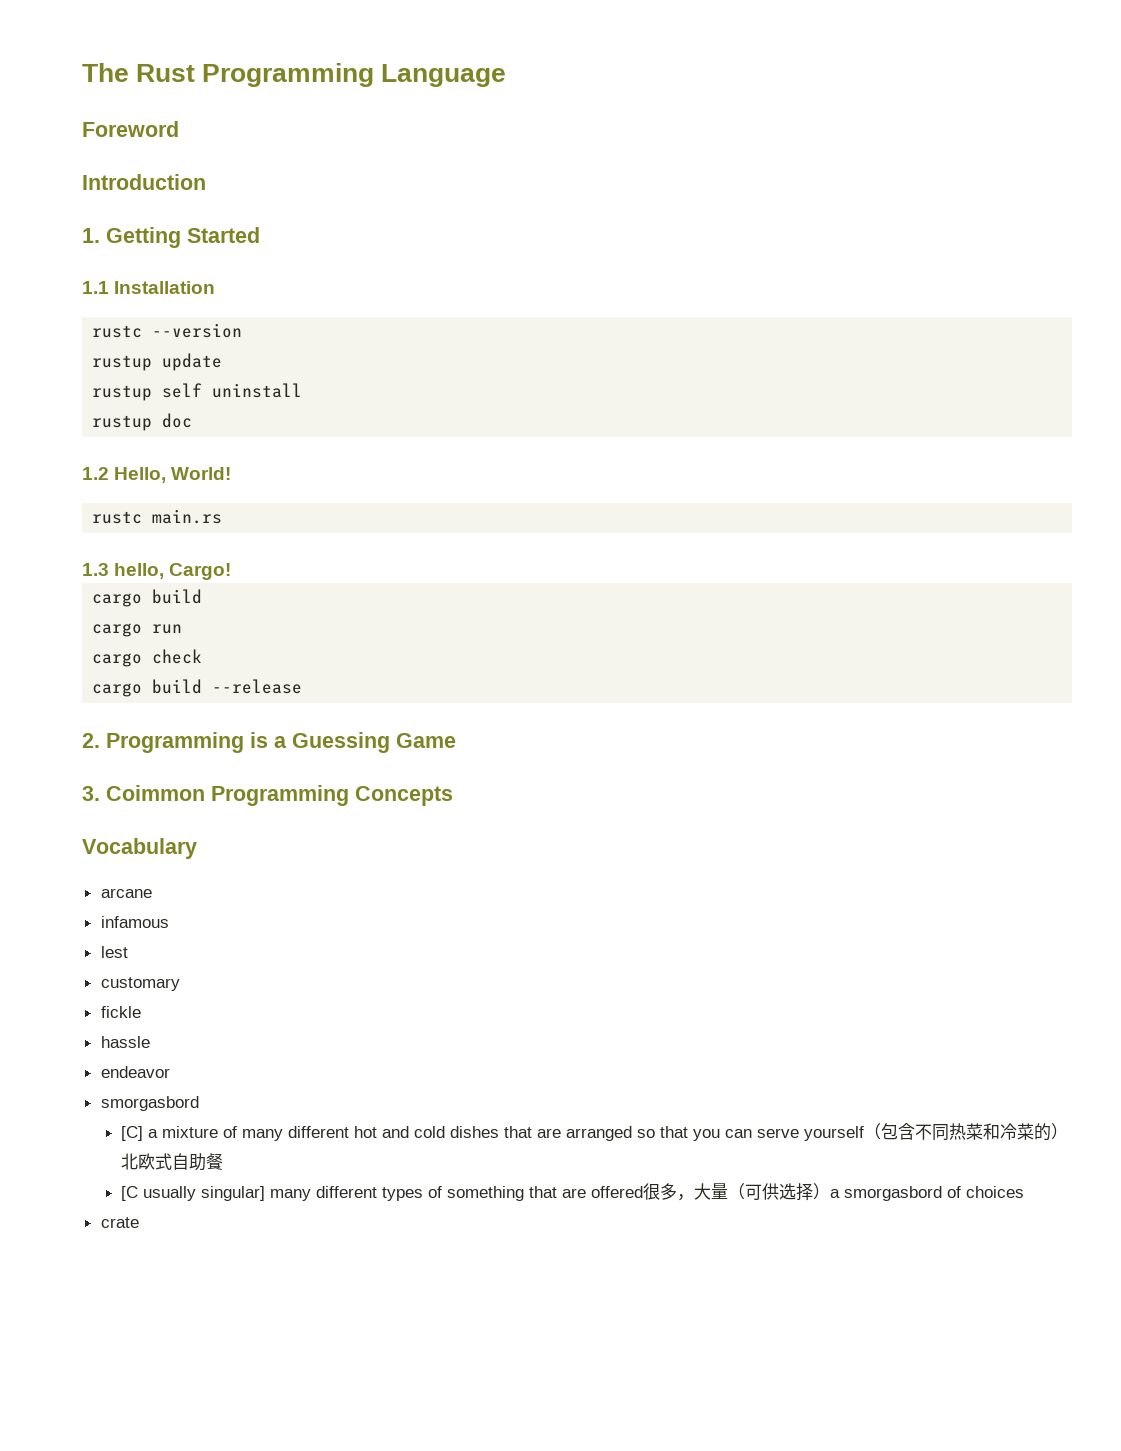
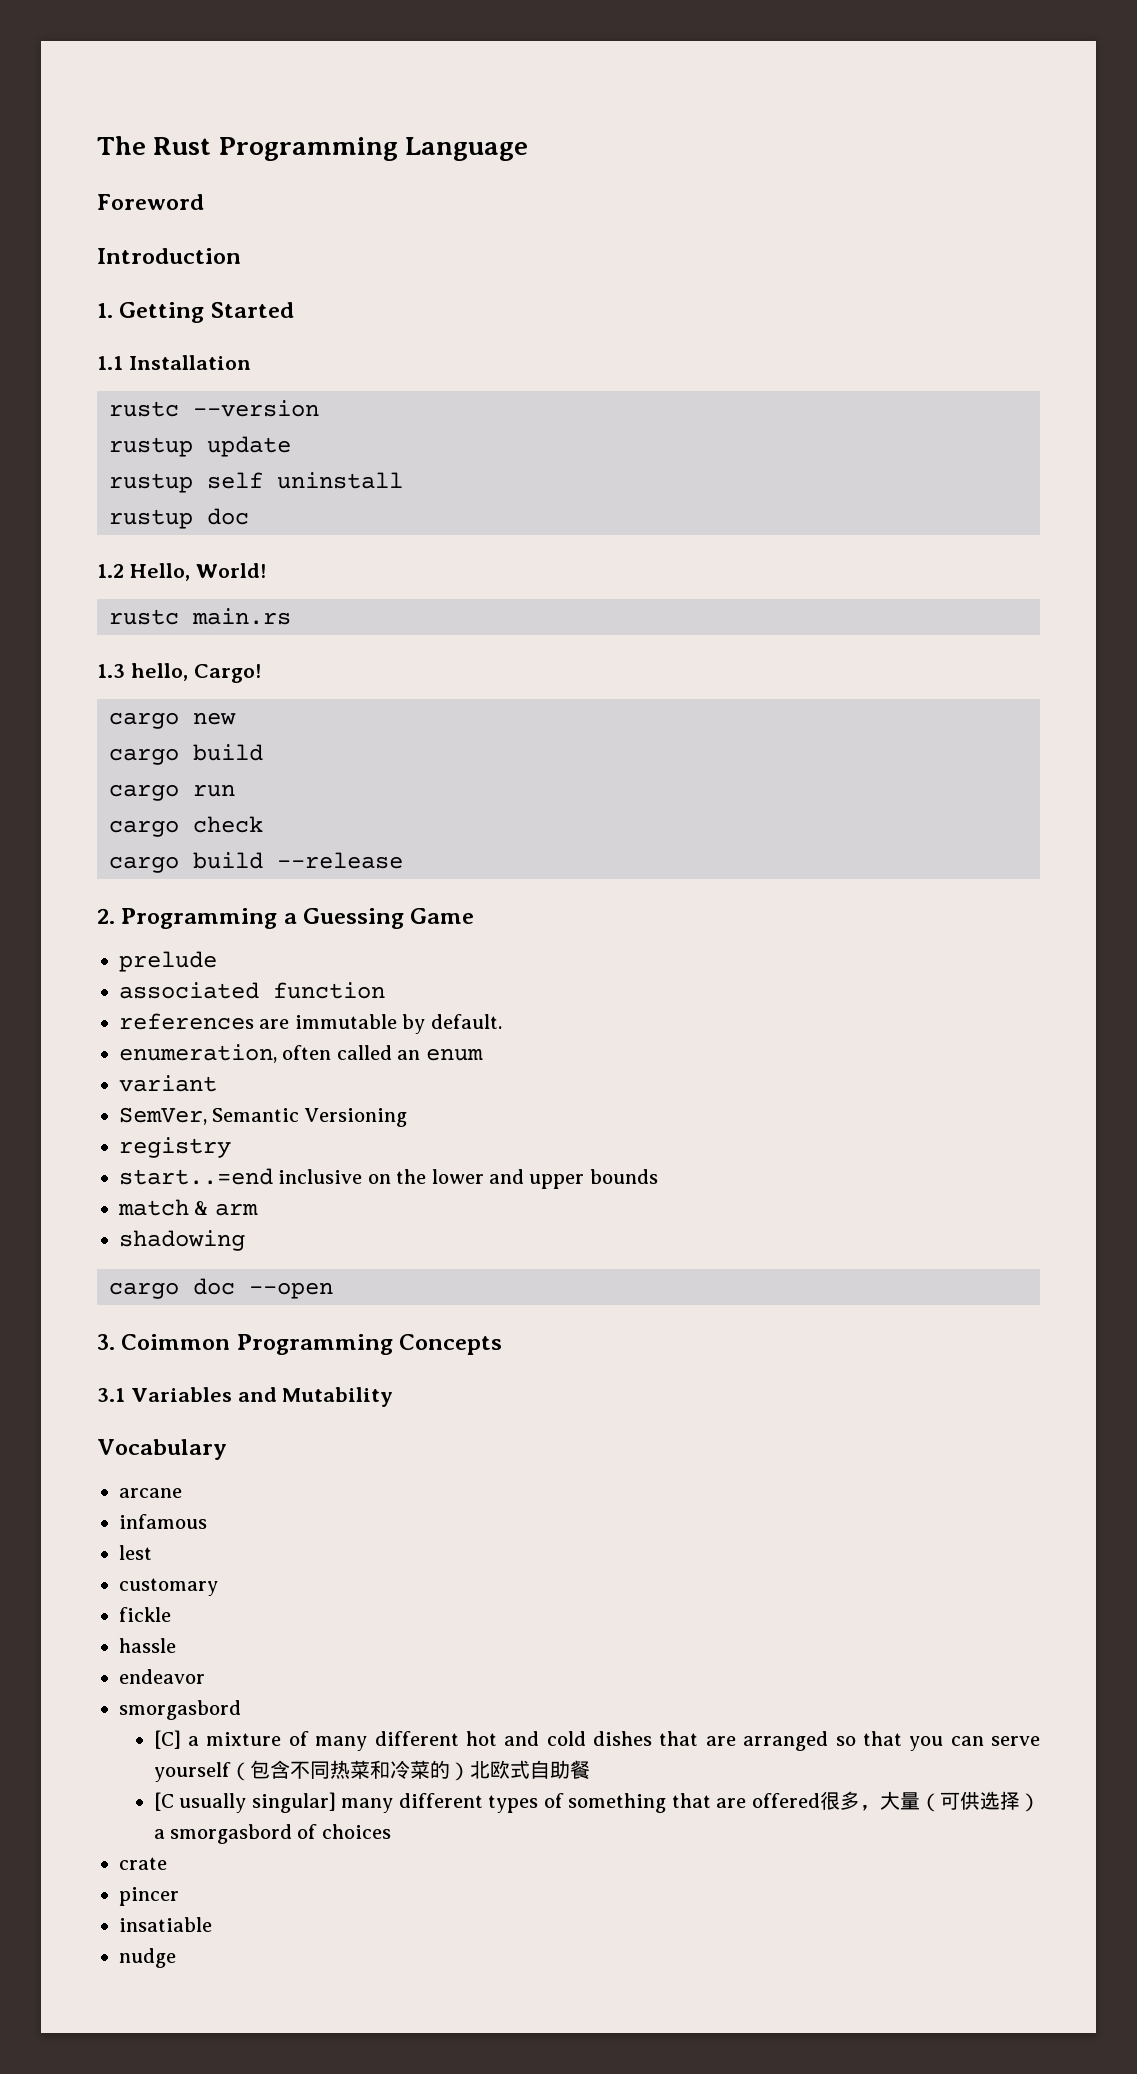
+ cargo new
- 2. Programming is a Guessing Game
+ 2. Programming a Guessing Game
+ prelude
+ associated function
+ references are immutable by default.
+ enumeration, often called an enum
+ variant
+ SemVer, Semantic Versioning
+ registry
+ start..=end inclusive on the lower and upper bounds
+ match & arm
+ shadowing
+ cargo doc --open
+ 3.1 Variables and Mutability
+ pincer
+ insatiable
+ nudge

